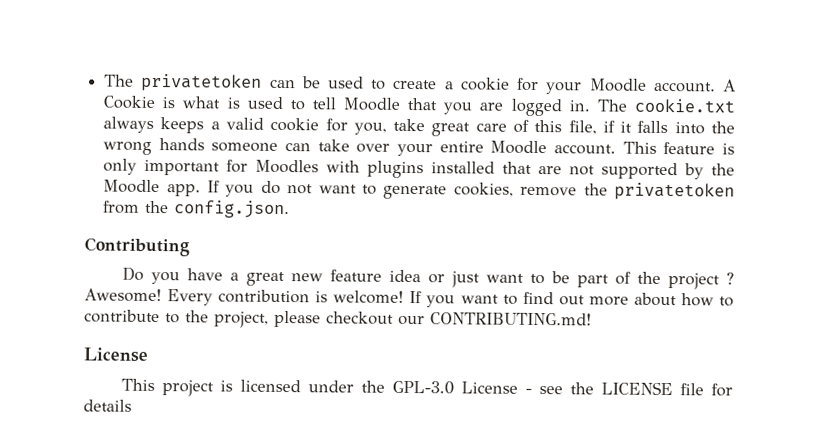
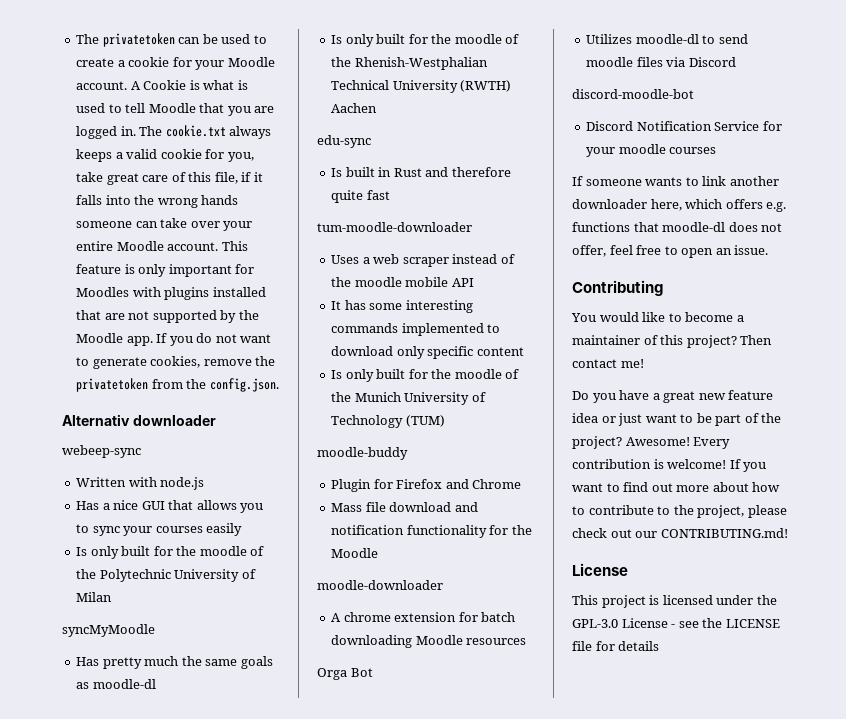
+ Alternativ downloader
+ webeep-sync
+ Written with node.js
+ Has a nice GUI that allows you to sync your courses easily
+ Is only built for the moodle of the Polytechnic University of Milan
+ syncMyMoodle
+ Has pretty much the same goals as moodle-dl
+ Is only built for the moodle of the Rhenish-Westphalian Technical University (RWTH) Aachen
+ edu-sync
+ Is built in Rust and therefore quite fast
+ tum-moodle-downloader
+ Uses a web scraper instead of the moodle mobile API
+ It has some interesting commands implemented to download only specific content
+ Is only built for the moodle of the Munich University of Technology (TUM)
+ moodle-buddy
+ Plugin for Firefox and Chrome
+ Mass file download and notification functionality for the Moodle
+ moodle-downloader
+ A chrome extension for batch downloading Moodle resources
+ Orga Bot
+ Utilizes moodle-dl to send moodle files via Discord
+ discord-moodle-bot
+ Discord Notification Service for your moodle courses
+ If someone wants to link another downloader here, which offers e.g. functions that moodle-dl does not offer, feel free to open an issue.
  Contributing
+ You would like to become a maintainer of this project? Then contact me!
- Do you have a great new feature idea or just want to be part of the project ?
+ Do you have a great new feature idea or just want to be part of the project?
- If you want to find out more about how to contribute to the project, please checkout our CONTRIBUTING.md!
+ If you want to find out more about how to contribute to the project, please check out our CONTRIBUTING.md!

